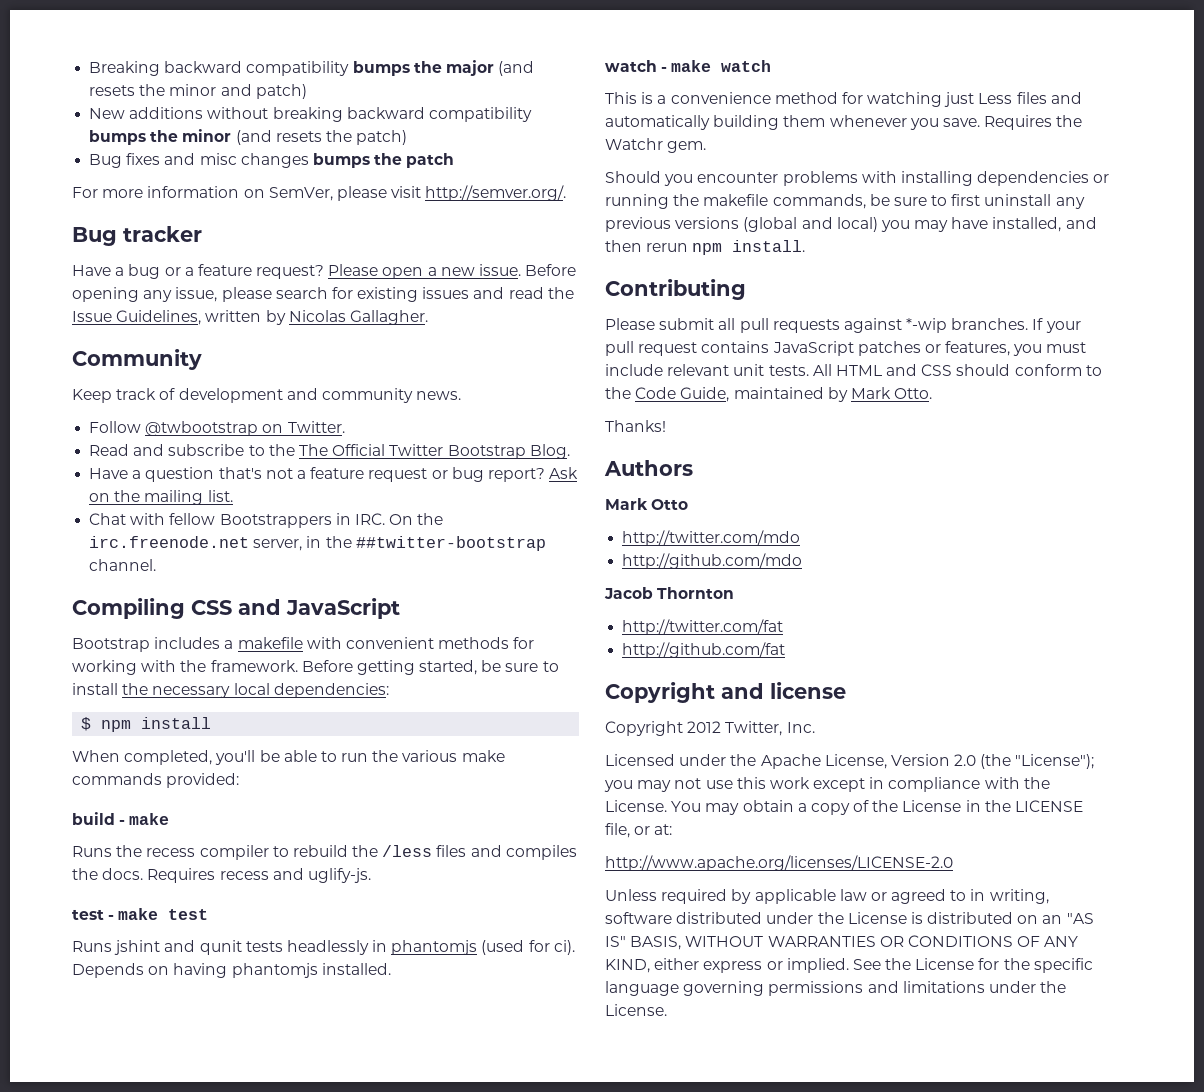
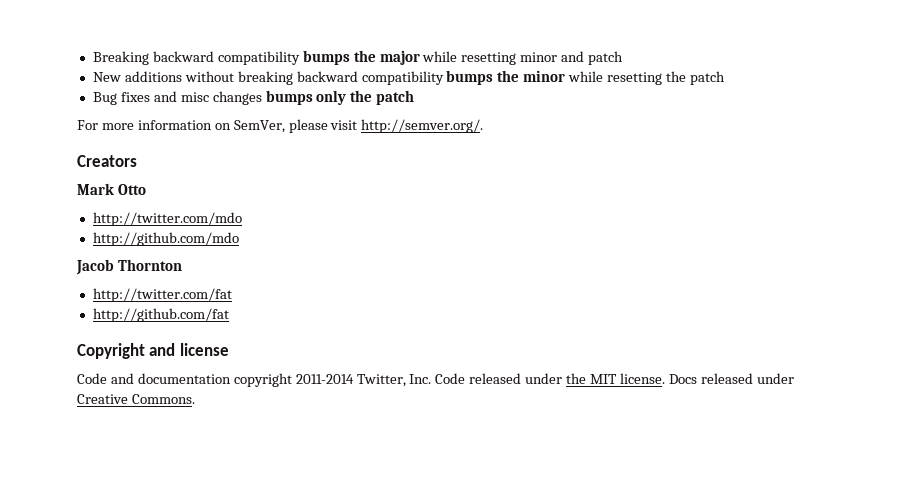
- Breaking backward compatibility bumps the major (and resets the minor and patch)
+ Breaking backward compatibility bumps the major while resetting minor and patch
- New additions without breaking backward compatibility bumps the minor (and resets the patch)
+ New additions without breaking backward compatibility bumps the minor while resetting the patch
- Bug fixes and misc changes bumps the patch
+ Bug fixes and misc changes bumps only the patch
- Bug tracker
- Have a bug or a feature request? Please open a new issue. Before opening any issue, please search for existing issues and read the Issue Guidelines, written by Nicolas Gallagher.
- Community
- Keep track of development and community news.
- Follow @twbootstrap on Twitter.
- Read and subscribe to the The Official Twitter Bootstrap Blog.
- Have a question that's not a feature request or bug report? Ask on the mailing list.
- Chat with fellow Bootstrappers in IRC. On the irc.freenode.net server, in the ##twitter-bootstrap channel.
- Compiling CSS and JavaScript
- Bootstrap includes a makefile with convenient methods for working with the framework. Before getting started, be sure to install the necessary local dependencies:
- $ npm install
- When completed, you'll be able to run the various make commands provided:
- build - make
- Runs the recess compiler to rebuild the /less files and compiles the docs. Requires recess and uglify-js.
- test - make test
- Runs jshint and qunit tests headlessly in phantomjs (used for ci). Depends on having phantomjs installed.
- watch - make watch
- This is a convenience method for watching just Less files and automatically building them whenever you save. Requires the Watchr gem.
- Should you encounter problems with installing dependencies or running the makefile commands, be sure to first uninstall any previous versions (global and local) you may have installed, and then rerun npm install.
- Contributing
- Please submit all pull requests against *-wip branches. If your pull request contains JavaScript patches or features, you must include relevant unit tests. All HTML and CSS should conform to the Code Guide, maintained by Mark Otto.
- Thanks!
- Authors
+ Creators
- Copyright 2012 Twitter, Inc.
- Licensed under the Apache License, Version 2.0 (the "License"); you may not use this work except in compliance with the License. You may obtain a copy of the License in the LICENSE file, or at:
- http://www.apache.org/licenses/LICENSE-2.0
- Unless required by applicable law or agreed to in writing, software distributed under the License is distributed on an "AS IS" BASIS, WITHOUT WARRANTIES OR CONDITIONS OF ANY KIND, either express or implied. See the License for the specific language governing permissions and limitations under the License.
+ Code and documentation copyright 2011-2014 Twitter, Inc. Code released under the MIT license. Docs released under Creative Commons.

